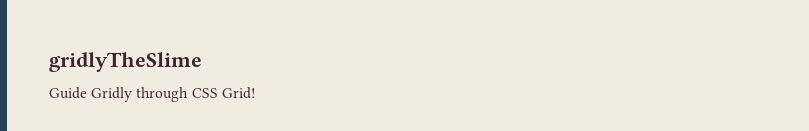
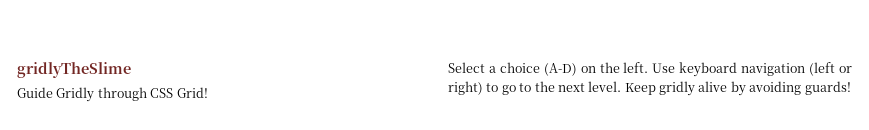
+ Select a choice (A-D) on the left. Use keyboard navigation (left or right) to go to the next level. Keep gridly alive by avoiding guards!

